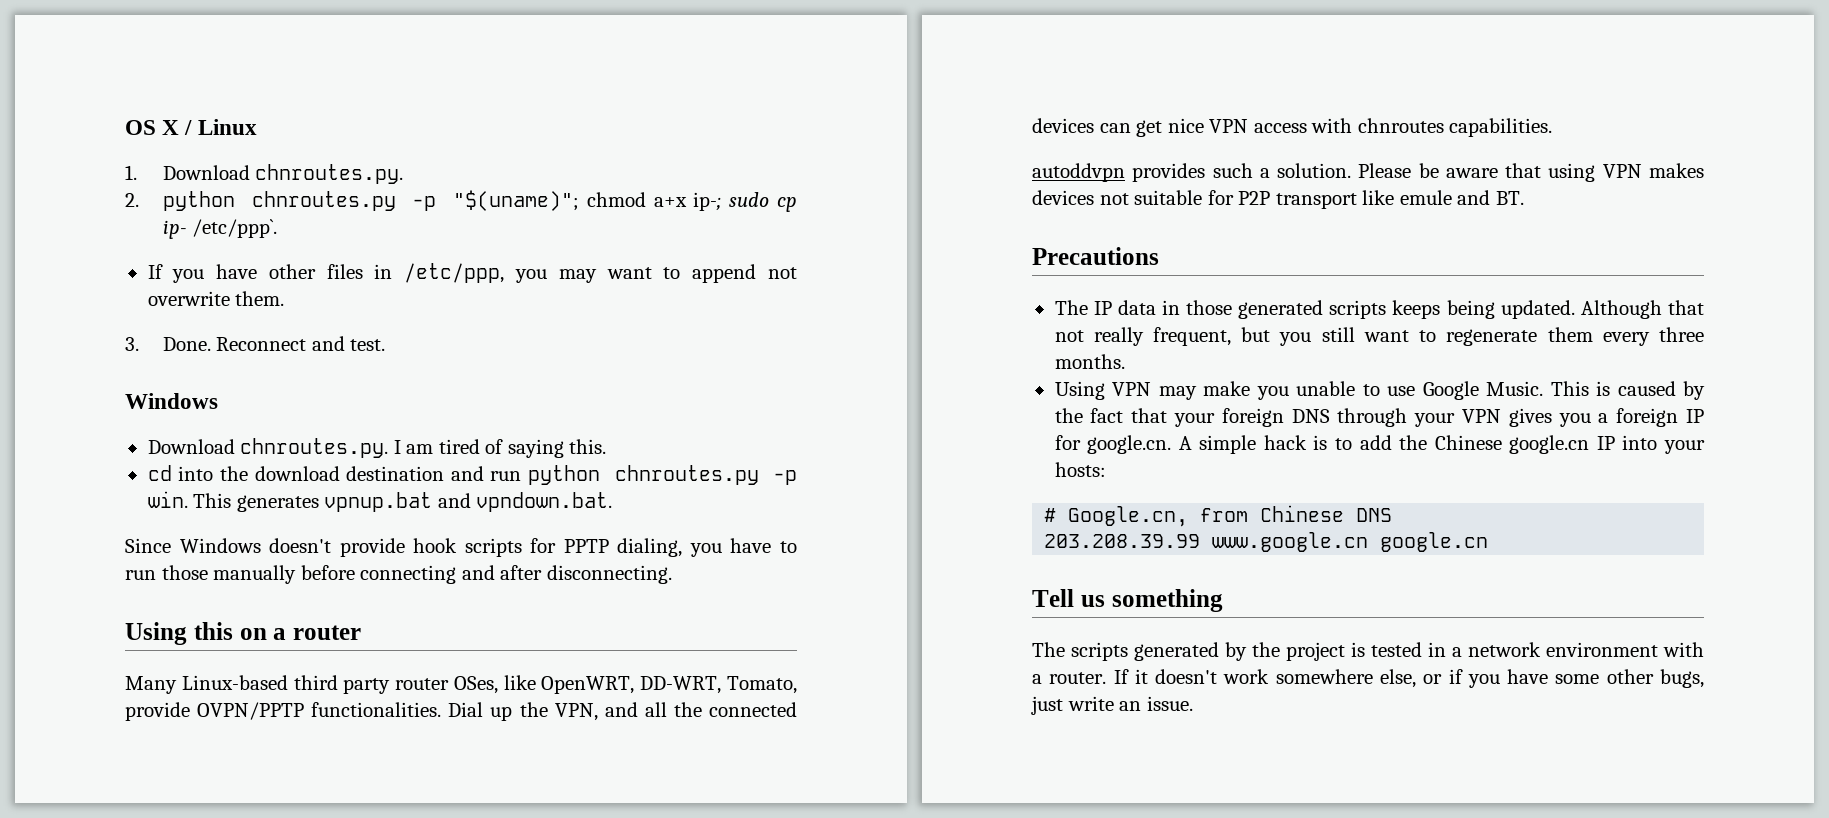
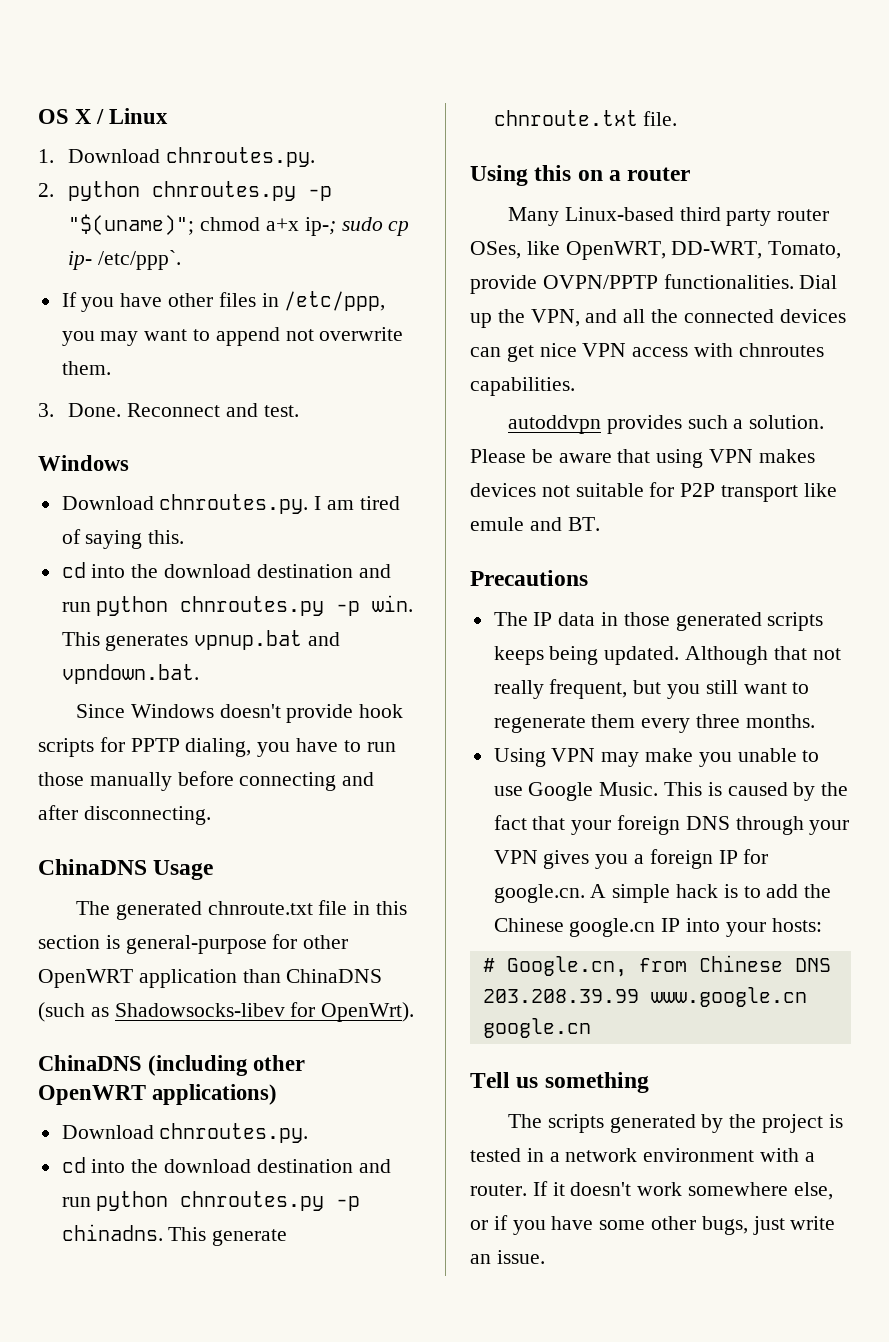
+ ChinaDNS Usage
+ The generated chnroute.txt file in this section is general-purpose for other OpenWRT application than ChinaDNS (such as Shadowsocks-libev for OpenWrt).
+ ChinaDNS (including other OpenWRT applications)
+ Download chnroutes.py.
+ cd into the download destination and run python chnroutes.py -p chinadns. This generate chnroute.txt file.

